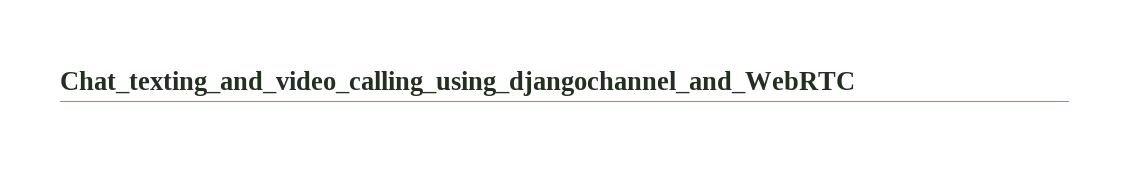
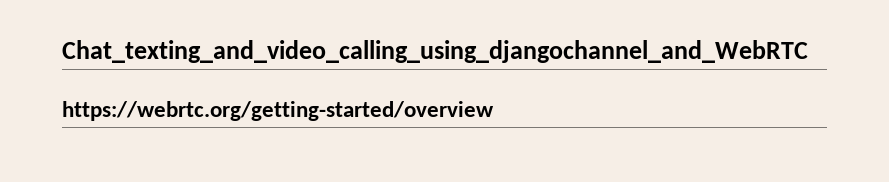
+ https://webrtc.org/getting-started/overview

